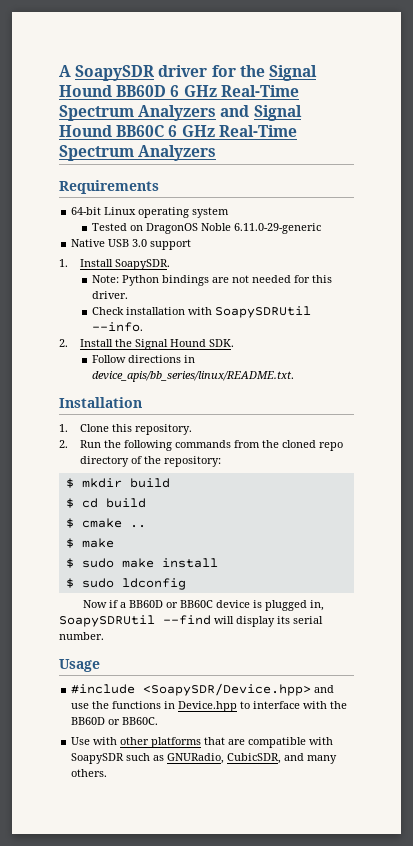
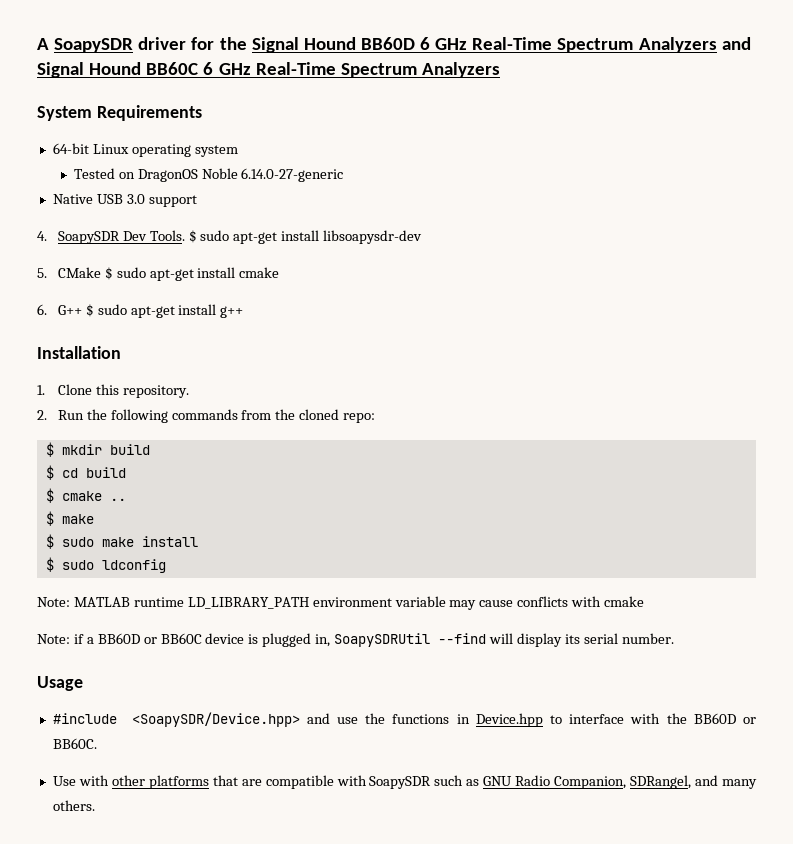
- Requirements
+ System Requirements
- Tested on DragonOS Noble 6.11.0-29-generic
+ Tested on DragonOS Noble 6.14.0-27-generic
- 1. Install SoapySDR.
- Note: Python bindings are not needed for this driver.
- Check installation with SoapySDRUtil --info.
- 2. Install the Signal Hound SDK.
- Follow directions in device_apis/bb_series/linux/README.txt.
+ 4. SoapySDR Dev Tools. $ sudo apt-get install libsoapysdr-dev
+ 5. CMake $ sudo apt-get install cmake
+ 6. G++ $ sudo apt-get install g++
- 2. Run the following commands from the cloned repo directory of the repository:
+ 2. Run the following commands from the cloned repo:
- Now if a BB60D or BB60C device is plugged in, SoapySDRUtil --find will display its serial number.
+ Note: MATLAB runtime LD_LIBRARY_PATH environment variable may cause conflicts with cmake
+ Note: if a BB60D or BB60C device is plugged in, SoapySDRUtil --find will display its serial number.
- Use with other platforms that are compatible with SoapySDR such as GNURadio, CubicSDR, and many others.
+ Use with other platforms that are compatible with SoapySDR such as GNU Radio Companion, SDRangel, and many others.

